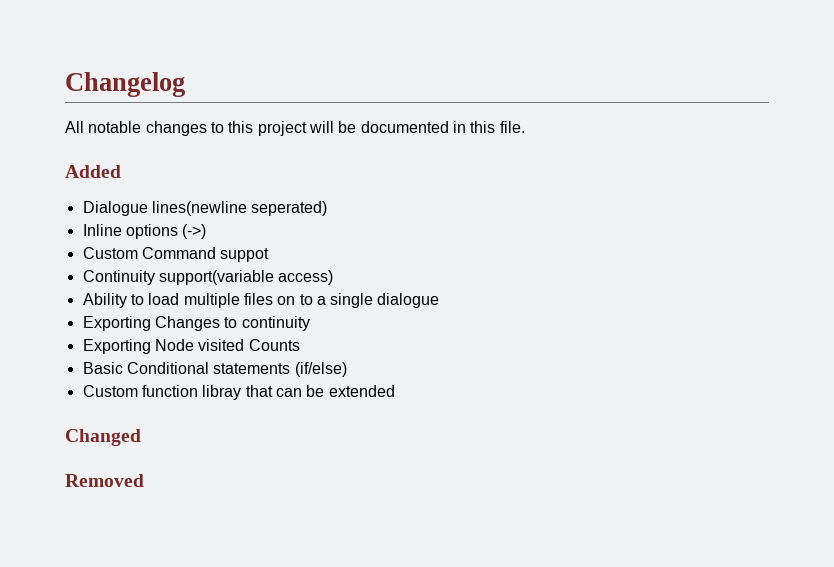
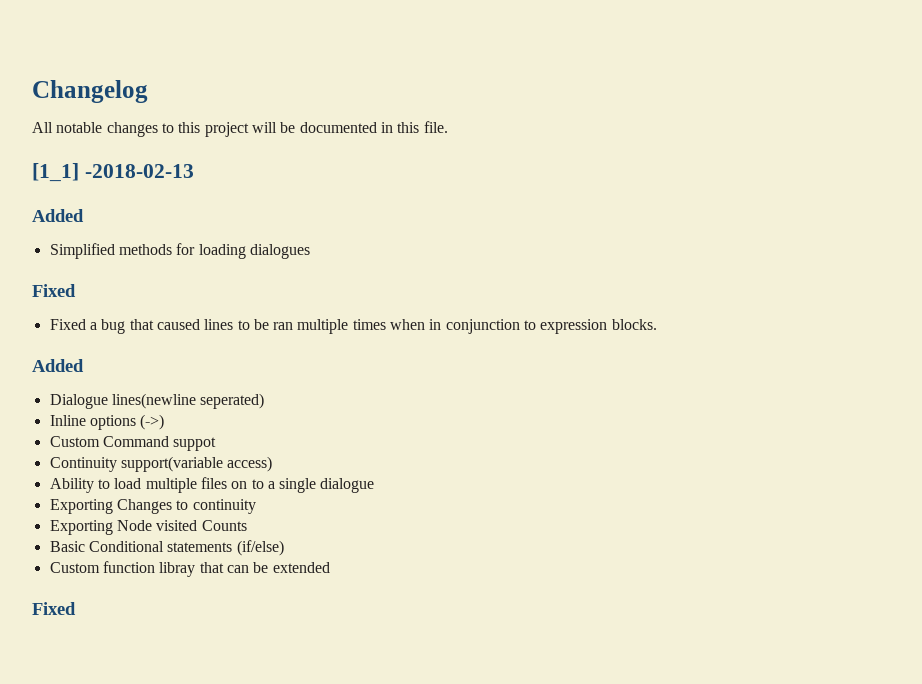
+ [1_1] -2018-02-13
+ Added
+ Simplified methods for loading dialogues
+ Fixed
+ Fixed a bug that caused lines to be ran multiple times when in conjunction to expression blocks.
  Custom function libray that can be extended
- Changed
- Removed
+ Fixed

